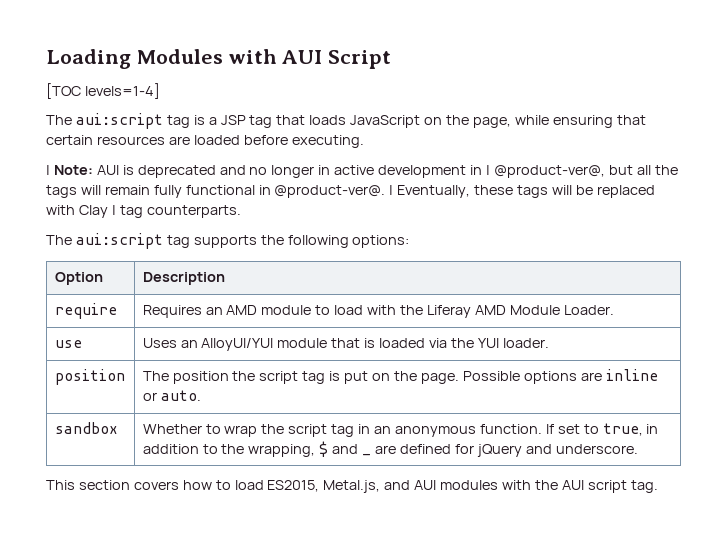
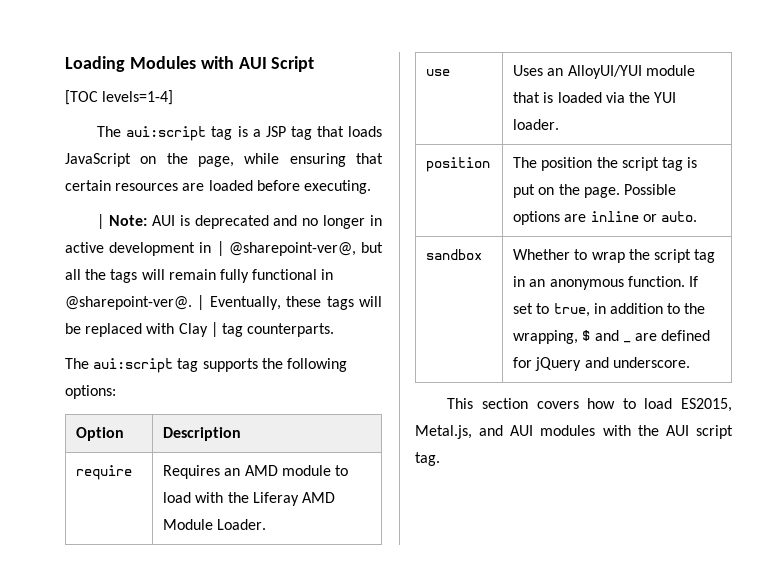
- | Note: AUI is deprecated and no longer in active development in | @product-ver@, but all the tags will remain fully functional in @product-ver@.
+ | Note: AUI is deprecated and no longer in active development in | @sharepoint-ver@, but all the tags will remain fully functional in @sharepoint-ver@.

